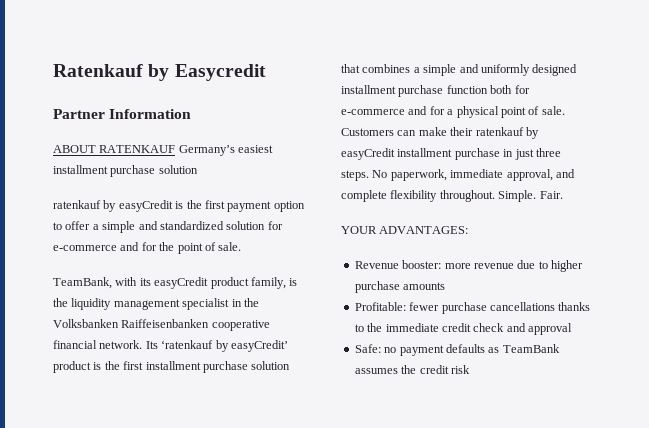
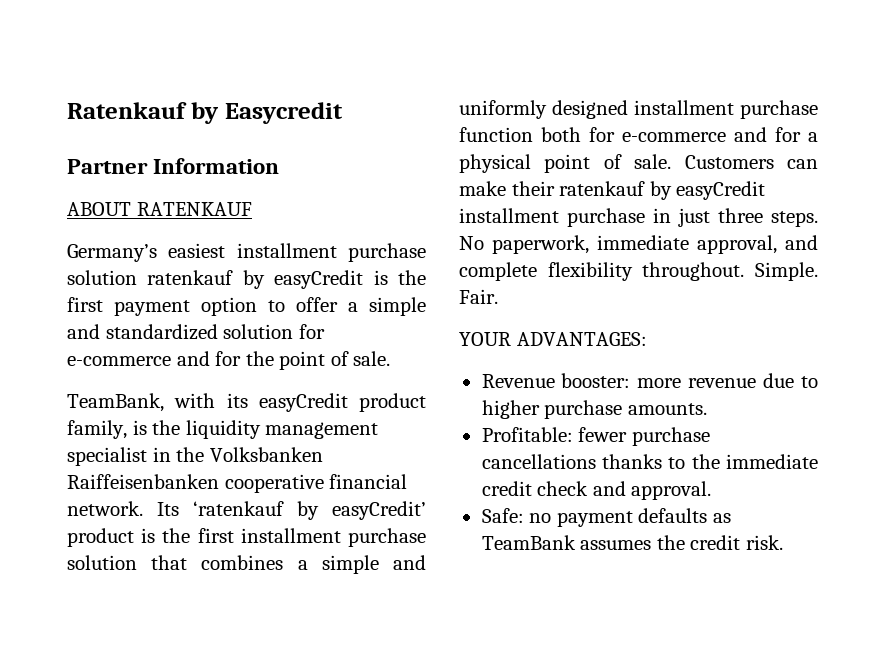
- ABOUT RATENKAUF Germany’s easiest installment purchase solution
- ratenkauf by easyCredit is the first payment option to offer a simple and standardized solution for e-commerce and for the point of sale.
+ ABOUT RATENKAUF
+ Germany’s easiest installment purchase solution ratenkauf by easyCredit is the first payment option to offer a simple and standardized solution for e-commerce and for the point of sale.
- Revenue booster: more revenue due to higher purchase amounts
+ Revenue booster: more revenue due to higher purchase amounts.
- Profitable: fewer purchase cancellations thanks to the immediate credit check and approval
+ Profitable: fewer purchase cancellations thanks to the immediate credit check and approval.
- Safe: no payment defaults as TeamBank assumes the credit risk
+ Safe: no payment defaults as TeamBank assumes the credit risk.

